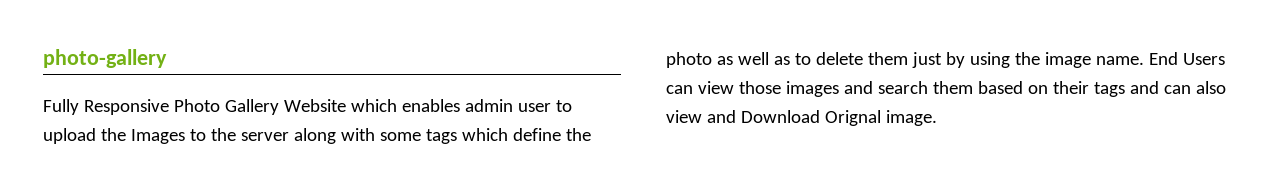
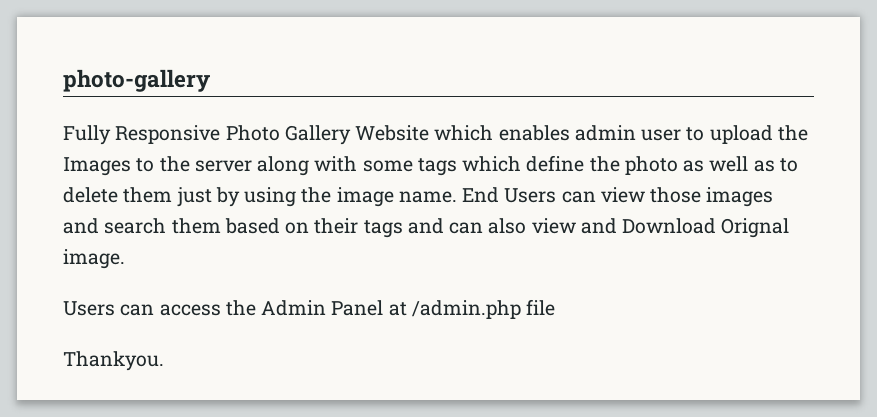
+ Users can access the Admin Panel at /admin.php file
+ Thankyou.

